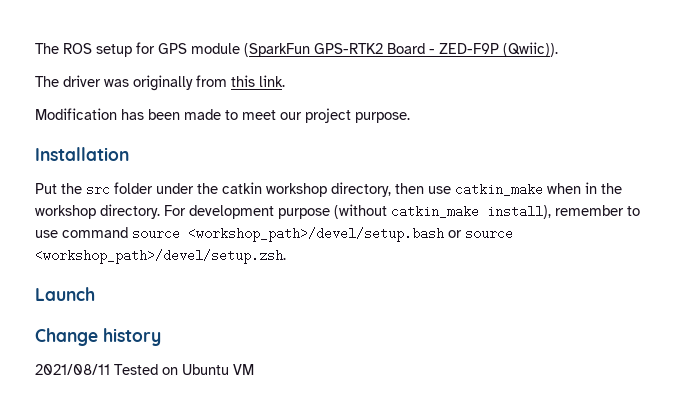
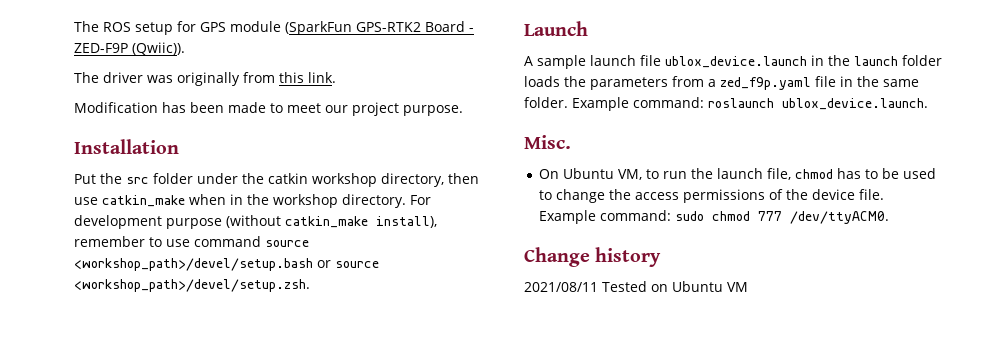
+ A sample launch file ublox_device.launch in the launch folder loads the parameters from a zed_f9p.yaml file in the same folder. Example command: roslaunch ublox_device.launch.
+ Misc.
+ On Ubuntu VM, to run the launch file, chmod has to be used to change the access permissions of the device file. Example command: sudo chmod 777 /dev/ttyACM0.

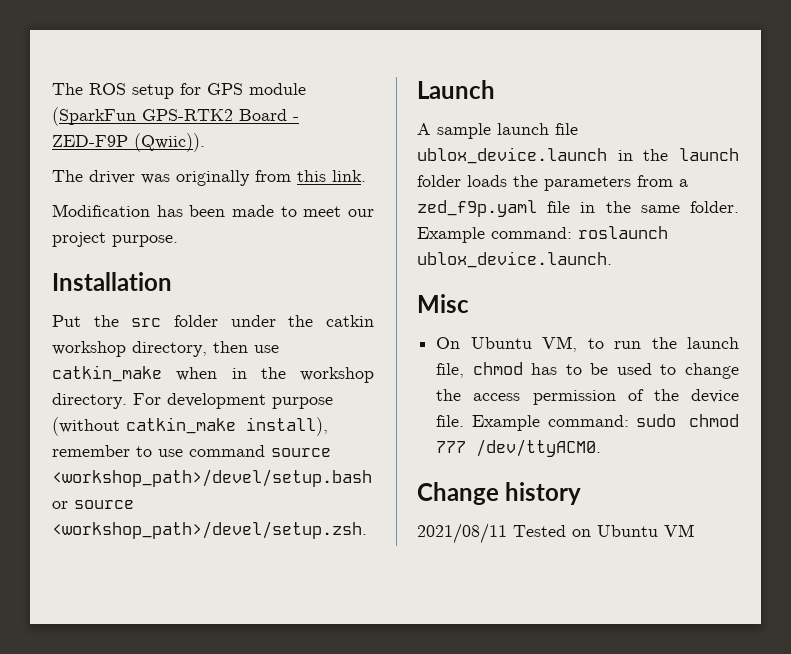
- Misc.
+ Misc
- On Ubuntu VM, to run the launch file, chmod has to be used to change the access permissions of the device file.
+ On Ubuntu VM, to run the launch file, chmod has to be used to change the access permission of the device file.

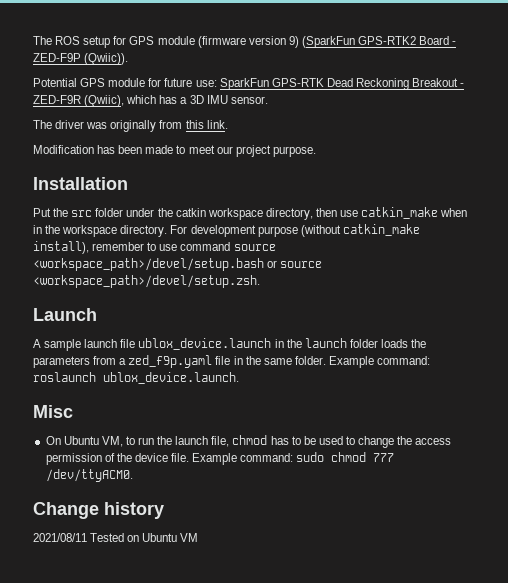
- The ROS setup for GPS module (SparkFun GPS-RTK2 Board - ZED-F9P (Qwiic)).
+ The ROS setup for GPS module (firmware version 9) (SparkFun GPS-RTK2 Board - ZED-F9P (Qwiic)).
+ Potential GPS module for future use: SparkFun GPS-RTK Dead Reckoning Breakout - ZED-F9R (Qwiic), which has a 3D IMU sensor.
- Put the src folder under the catkin workshop directory, then use catkin_make when in the workshop directory.
+ Put the src folder under the catkin workspace directory, then use catkin_make when in the workspace directory.
- For development purpose (without catkin_make install), remember to use command source <workshop_path>/devel/setup.bash or source <workshop_path>/devel/setup.zsh.
+ For development purpose (without catkin_make install), remember to use command source <workspace_path>/devel/setup.bash or source <workspace_path>/devel/setup.zsh.

